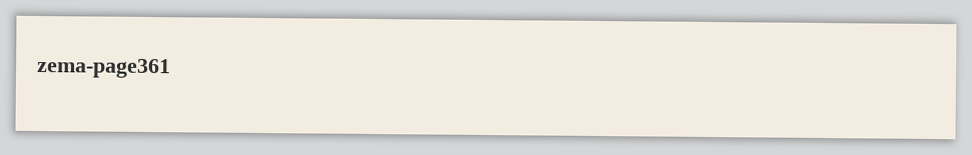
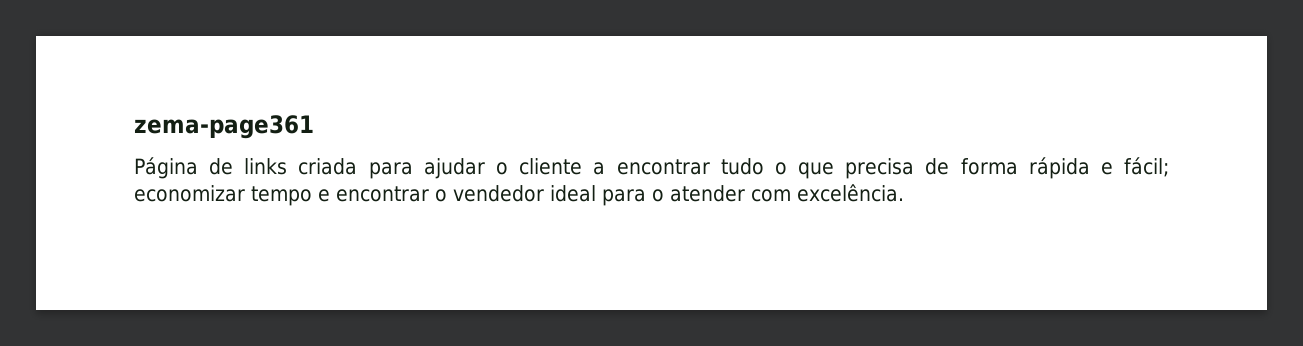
+ Página de links criada para ajudar o cliente a encontrar tudo o que precisa de forma rápida e fácil; economizar tempo e encontrar o vendedor ideal para o atender com excelência.

